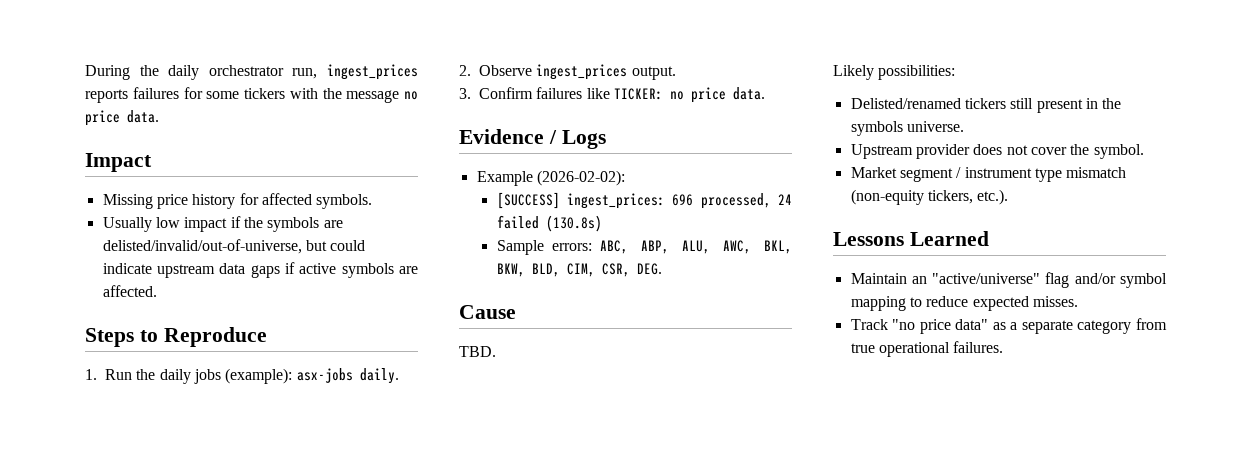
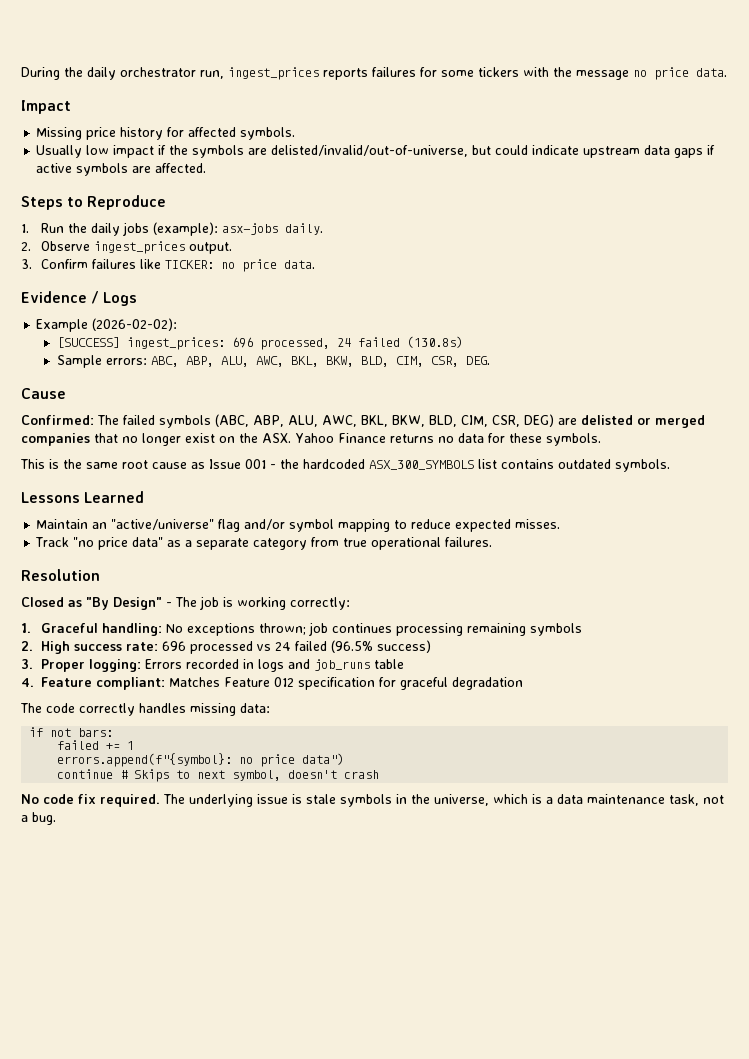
- TBD.
- Likely possibilities:
- Delisted/renamed tickers still present in the symbols universe.
- Upstream provider does not cover the symbol.
- Market segment / instrument type mismatch (non-equity tickers, etc.).
+ Confirmed: The failed symbols (ABC, ABP, ALU, AWC, BKL, BKW, BLD, CIM, CSR, DEG) are delisted or merged companies that no longer exist on the ASX. Yahoo Finance returns no data for these symbols.
+ This is the same root cause as Issue 001 - the hardcoded ASX_300_SYMBOLS list contains outdated symbols.
+ Resolution
+ Closed as "By Design" - The job is working correctly:
+ 1. Graceful handling: No exceptions thrown; job continues processing remaining symbols
+ 2. High success rate: 696 processed vs 24 failed (96.5% success)
+ 3. Proper logging: Errors recorded in logs and job_runs table
+ 4. Feature compliant: Matches Feature 012 specification for graceful degradation
+ The code correctly handles missing data:
+ if not bars:
+ failed += 1
+ errors.append(f"{symbol}: no price data")
+ continue # Skips to next symbol, doesn't crash
+ No code fix required. The underlying issue is stale symbols in the universe, which is a data maintenance task, not a bug.

